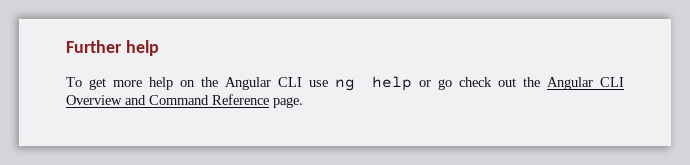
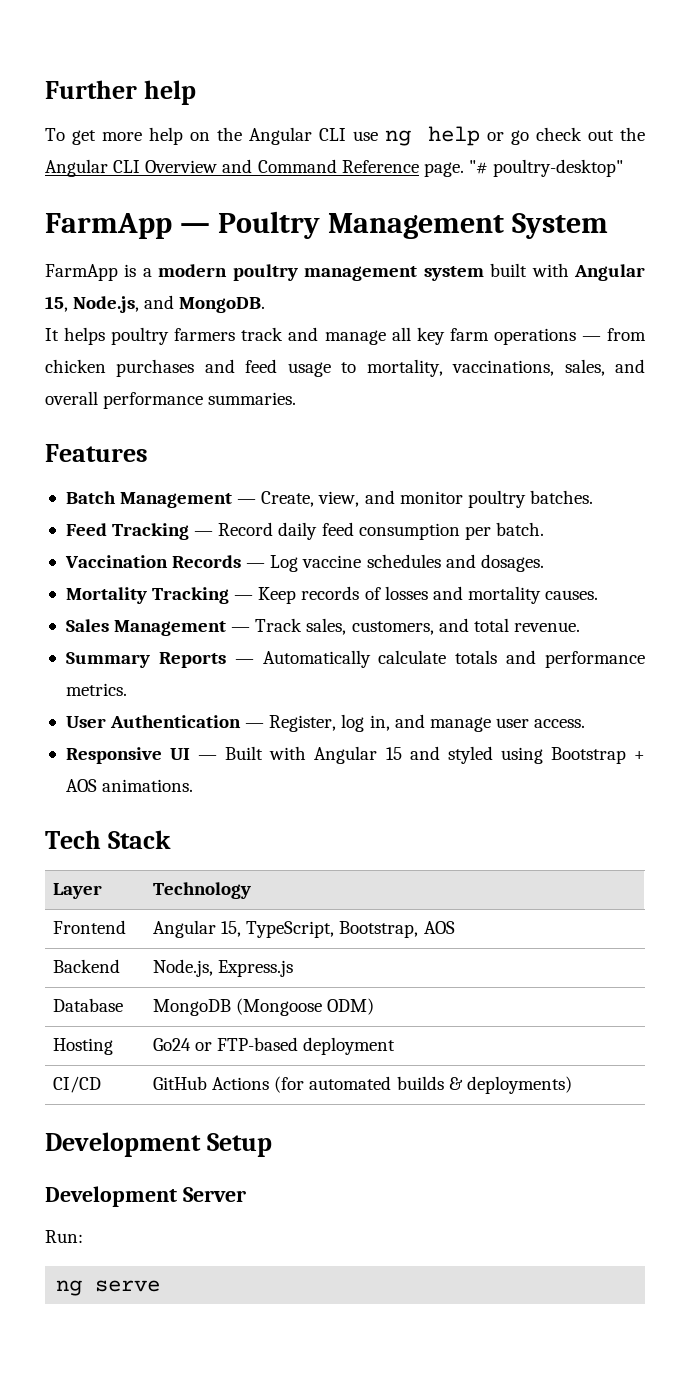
+ "# poultry-desktop"
+ FarmApp — Poultry Management System
+ FarmApp is a modern poultry management system built with Angular 15, Node.js, and MongoDB.
+ It helps poultry farmers track and manage all key farm operations — from chicken purchases and feed usage to mortality, vaccinations, sales, and overall performance summaries.
+ Features
+ Batch Management — Create, view, and monitor poultry batches.
+ Feed Tracking — Record daily feed consumption per batch.
+ Vaccination Records — Log vaccine schedules and dosages.
+ Mortality Tracking — Keep records of losses and mortality causes.
+ Sales Management — Track sales, customers, and total revenue.
+ Summary Reports — Automatically calculate totals and performance metrics.
+ User Authentication — Register, log in, and manage user access.
+ Responsive UI — Built with Angular 15 and styled using Bootstrap + AOS animations.
+ Tech Stack
+ Layer | Technology
+ Frontend | Angular 15, TypeScript, Bootstrap, AOS
+ Backend | Node.js, Express.js
+ Database | MongoDB (Mongoose ODM)
+ Hosting | Go24 or FTP-based deployment
+ CI/CD | GitHub Actions (for automated builds & deployments)
+ Development Setup
+ Development Server
+ Run:
+ ng serve

